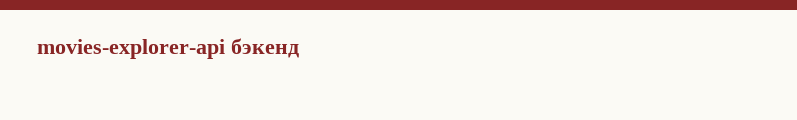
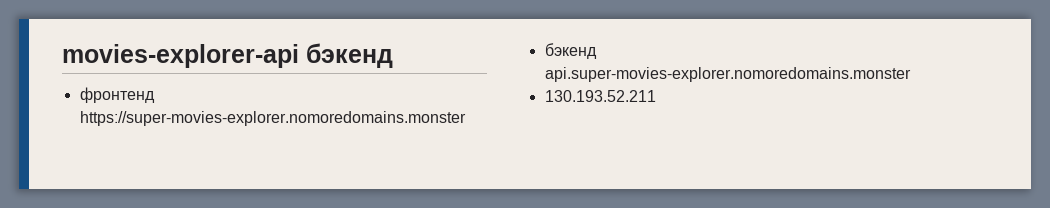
+ фронтенд https://super-movies-explorer.nomoredomains.monster
+ бэкенд api.super-movies-explorer.nomoredomains.monster
+ 130.193.52.211

